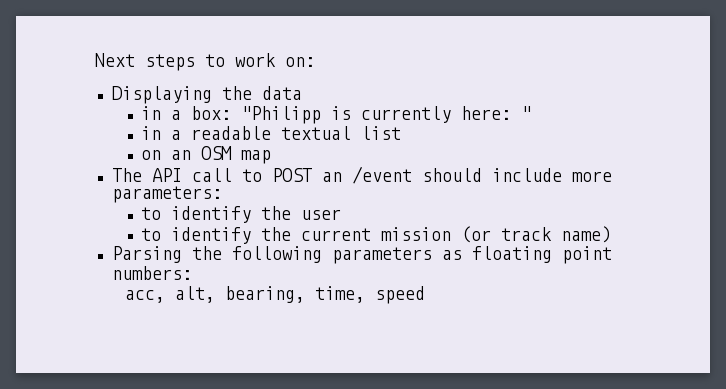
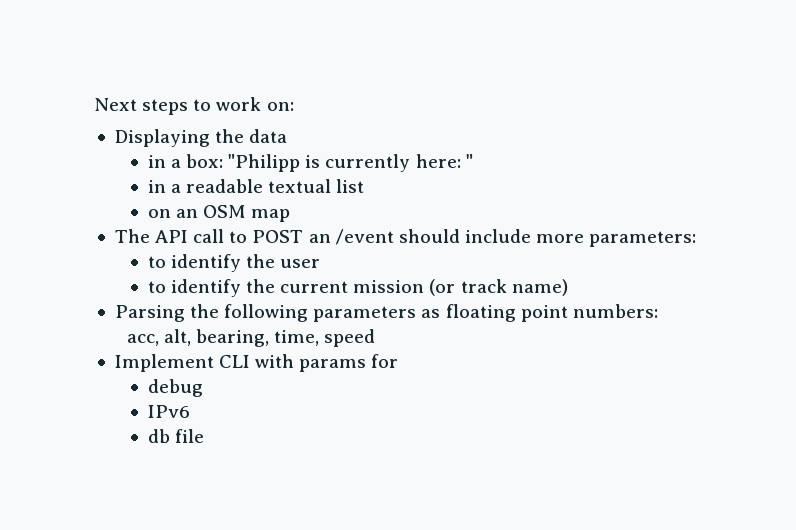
+ Implement CLI with params for
+ debug
+ IPv6
+ db file

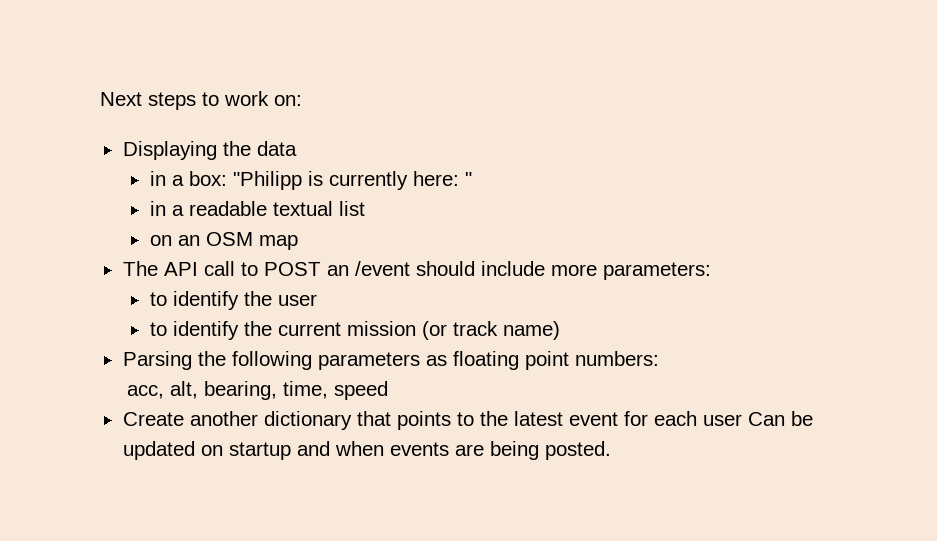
- Implement CLI with params for
- debug
- IPv6
- db file
+ Create another dictionary that points to the latest event for each user Can be updated on startup and when events are being posted.

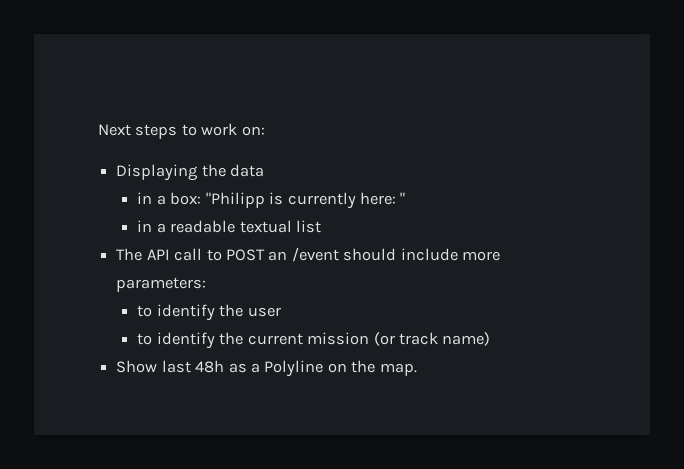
- on an OSM map
- Parsing the following parameters as floating point numbers:
- acc, alt, bearing, time, speed
- Create another dictionary that points to the latest event for each user Can be updated on startup and when events are being posted.
+ Show last 48h as a Polyline on the map.

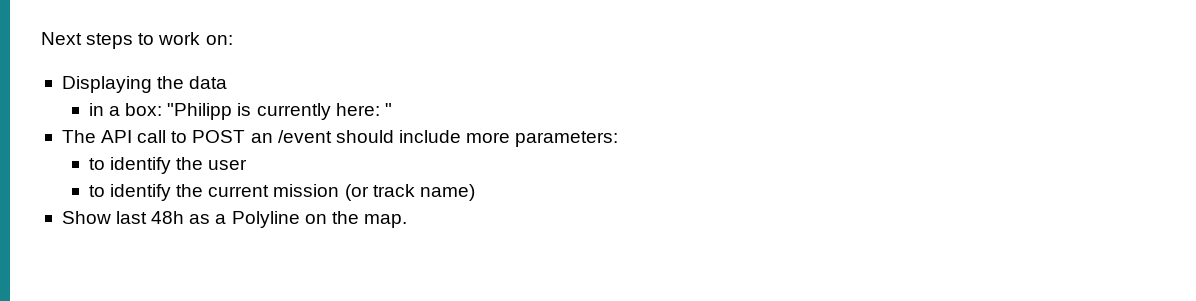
- in a readable textual list

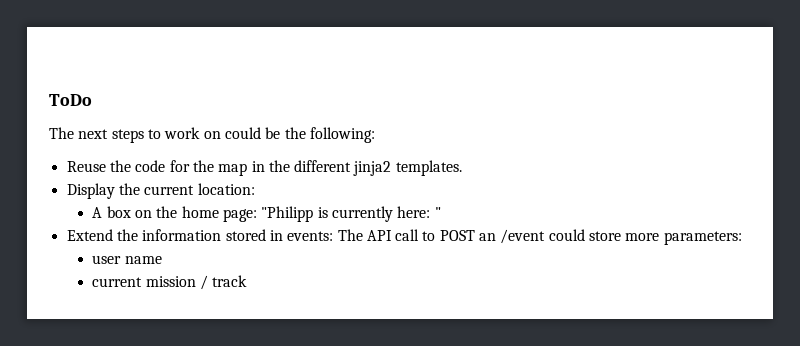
- Next steps to work on:
- Displaying the data
- in a box: "Philipp is currently here: "
+ ToDo
+ The next steps to work on could be the following:
+ Reuse the code for the map in the different jinja2 templates.
+ Display the current location:
+ A box on the home page: "Philipp is currently here: "
- The API call to POST an /event should include more parameters:
+ Extend the information stored in events: The API call to POST an /event could store more parameters:
- to identify the user
- to identify the current mission (or track name)
- Show last 48h as a Polyline on the map.
+ user name
+ current mission / track

